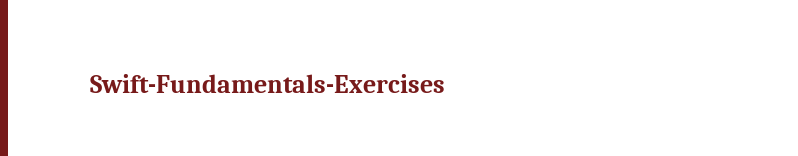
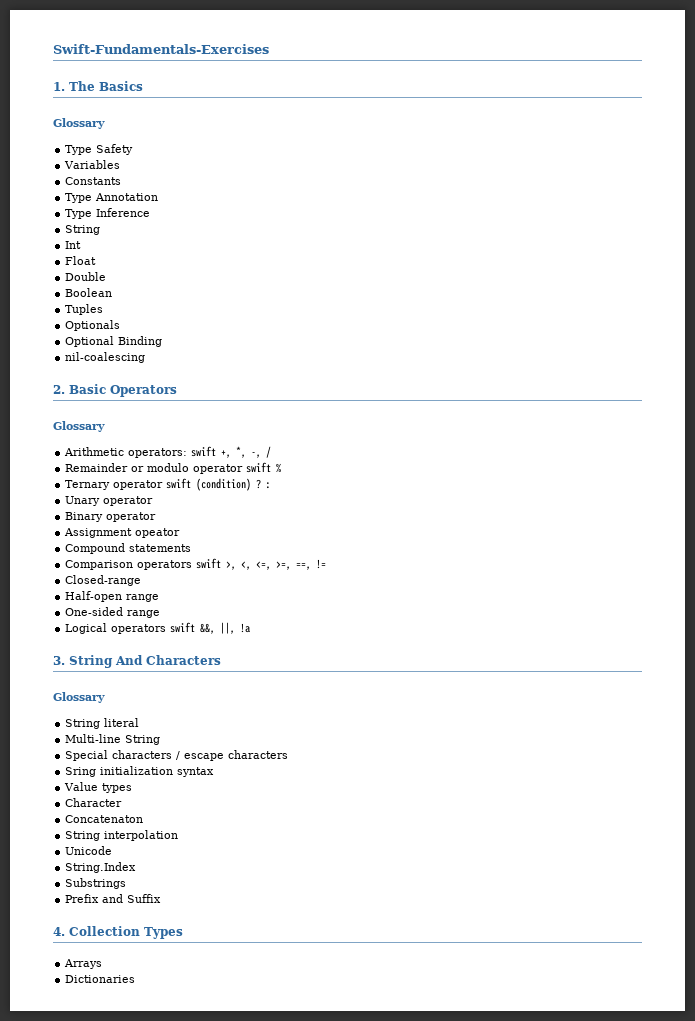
+ 1. The Basics
+ Glossary
+ Type Safety
+ Variables
+ Constants
+ Type Annotation
+ Type Inference
+ String
+ Int
+ Float
+ Double
+ Boolean
+ Tuples
+ Optionals
+ Optional Binding
+ nil-coalescing
+ 2. Basic Operators
+ Glossary
+ Arithmetic operators: swift +, *, -, /
+ Remainder or modulo operator swift %
+ Ternary operator swift (condition) ? :
+ Unary operator
+ Binary operator
+ Assignment opeator
+ Compound statements
+ Comparison operators swift >, <, <=, >=, ==, !=
+ Closed-range
+ Half-open range
+ One-sided range
+ Logical operators swift &&, ||, !a
+ 3. String And Characters
+ Glossary
+ String literal
+ Multi-line String
+ Special characters / escape characters
+ Sring initialization syntax
+ Value types
+ Character
+ Concatenaton
+ String interpolation
+ Unicode
+ String.Index
+ Substrings
+ Prefix and Suffix
+ 4. Collection Types
+ Arrays
+ Dictionaries

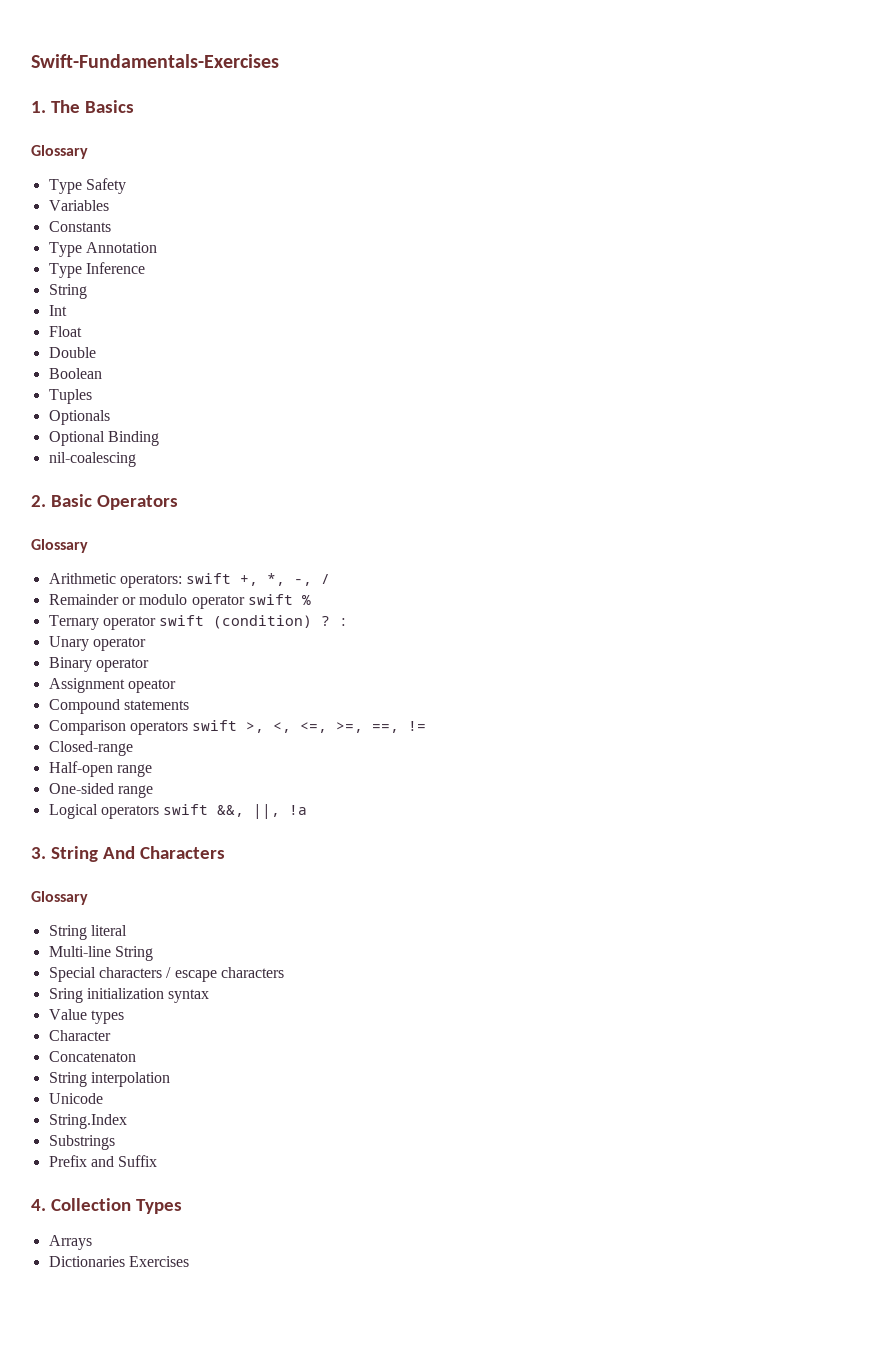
- Dictionaries
+ Dictionaries Exercises

